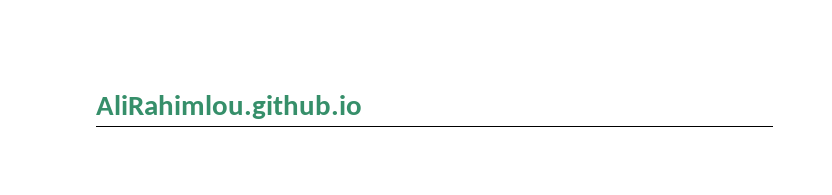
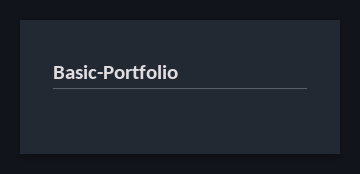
- AliRahimlou.github.io
+ Basic-Portfolio

